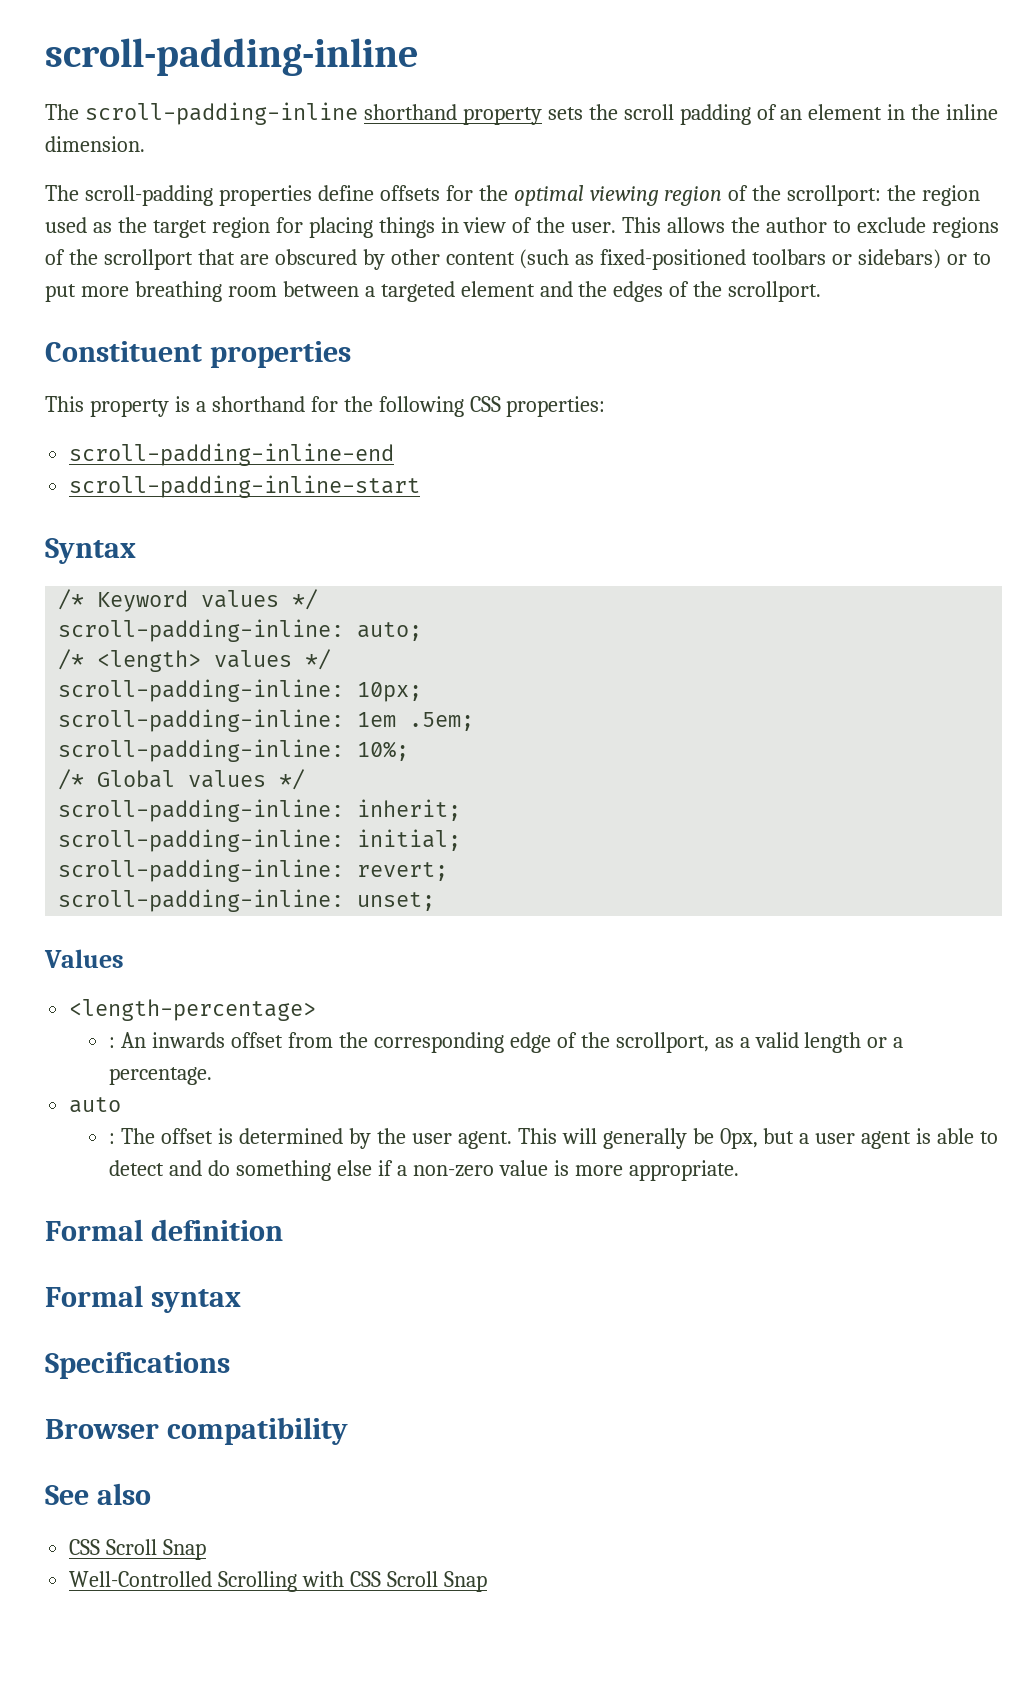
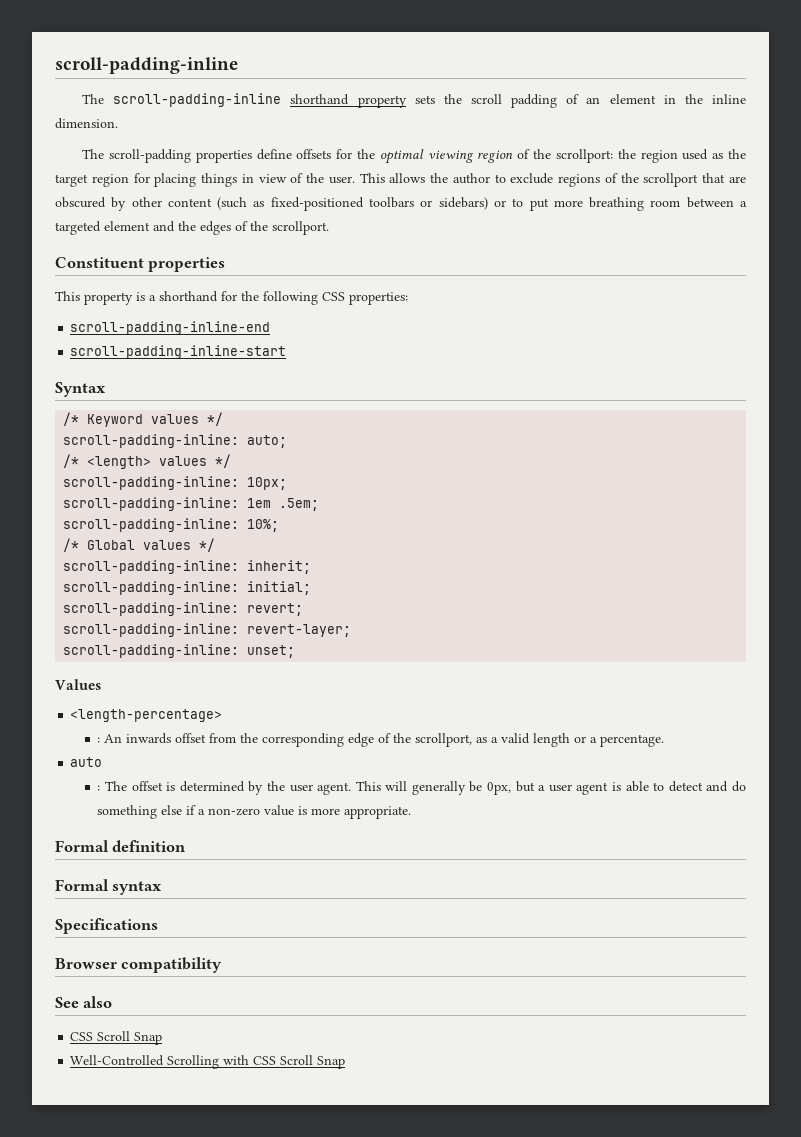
+ scroll-padding-inline: revert-layer;

